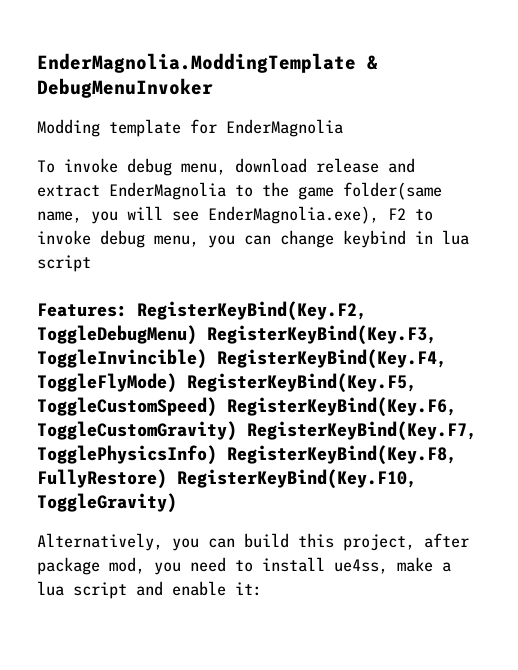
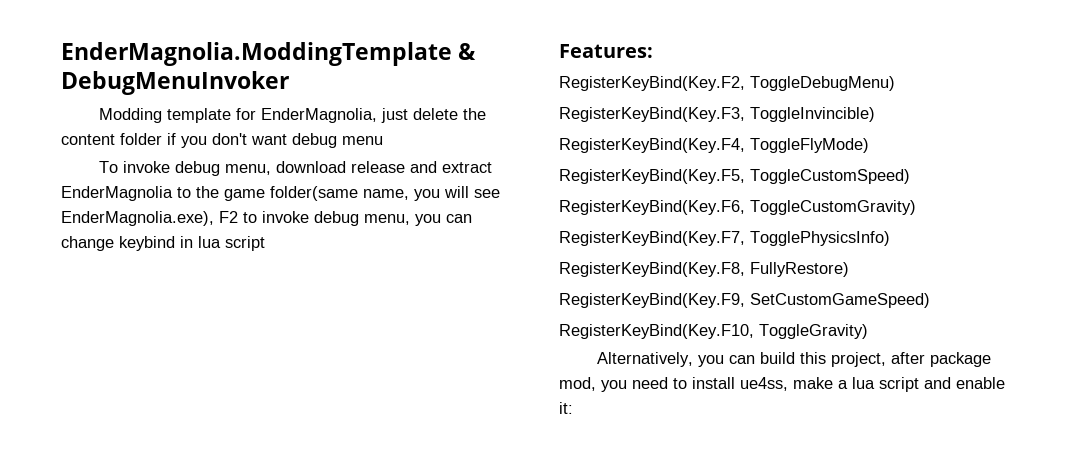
- Modding template for EnderMagnolia
+ Modding template for EnderMagnolia, just delete the content folder if you don't want debug menu
- Features: RegisterKeyBind(Key.F2, ToggleDebugMenu) RegisterKeyBind(Key.F3, ToggleInvincible) RegisterKeyBind(Key.F4, ToggleFlyMode) RegisterKeyBind(Key.F5, ToggleCustomSpeed) RegisterKeyBind(Key.F6, ToggleCustomGravity) RegisterKeyBind(Key.F7, TogglePhysicsInfo) RegisterKeyBind(Key.F8, FullyRestore) RegisterKeyBind(Key.F10, ToggleGravity)
+ Features:
+ RegisterKeyBind(Key.F2, ToggleDebugMenu)
+ RegisterKeyBind(Key.F3, ToggleInvincible)
+ RegisterKeyBind(Key.F4, ToggleFlyMode)
+ RegisterKeyBind(Key.F5, ToggleCustomSpeed)
+ RegisterKeyBind(Key.F6, ToggleCustomGravity)
+ RegisterKeyBind(Key.F7, TogglePhysicsInfo)
+ RegisterKeyBind(Key.F8, FullyRestore)
+ RegisterKeyBind(Key.F9, SetCustomGameSpeed)
+ RegisterKeyBind(Key.F10, ToggleGravity)

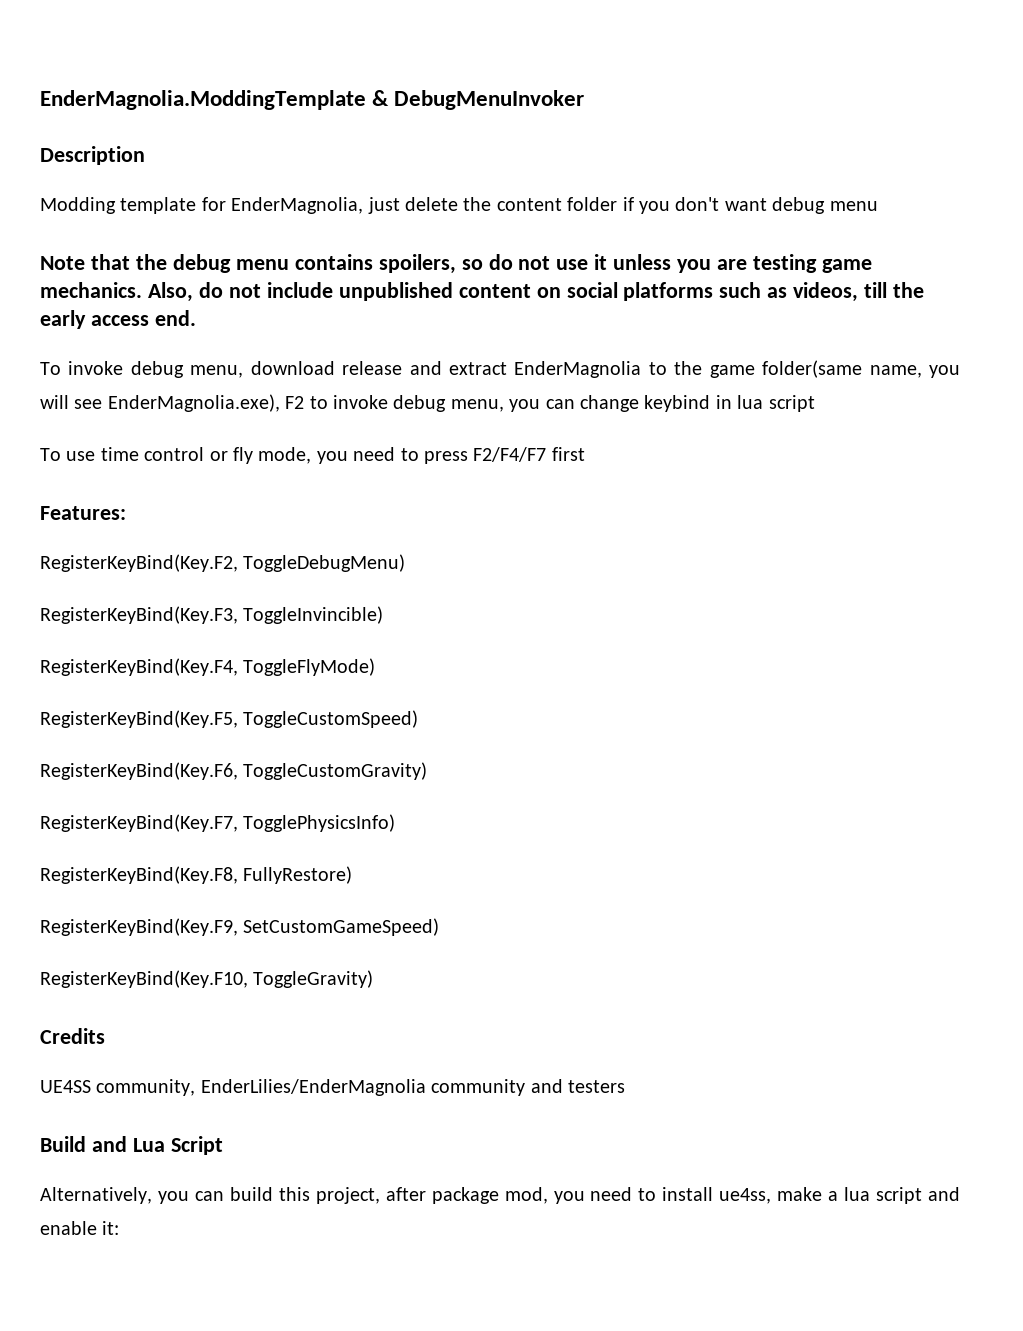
+ Description
+ Note that the debug menu contains spoilers, so do not use it unless you are testing game mechanics. Also, do not include unpublished content on social platforms such as videos, till the early access end.
+ To use time control or fly mode, you need to press F2/F4/F7 first
+ Credits
+ UE4SS community, EnderLilies/EnderMagnolia community and testers
+ Build and Lua Script

